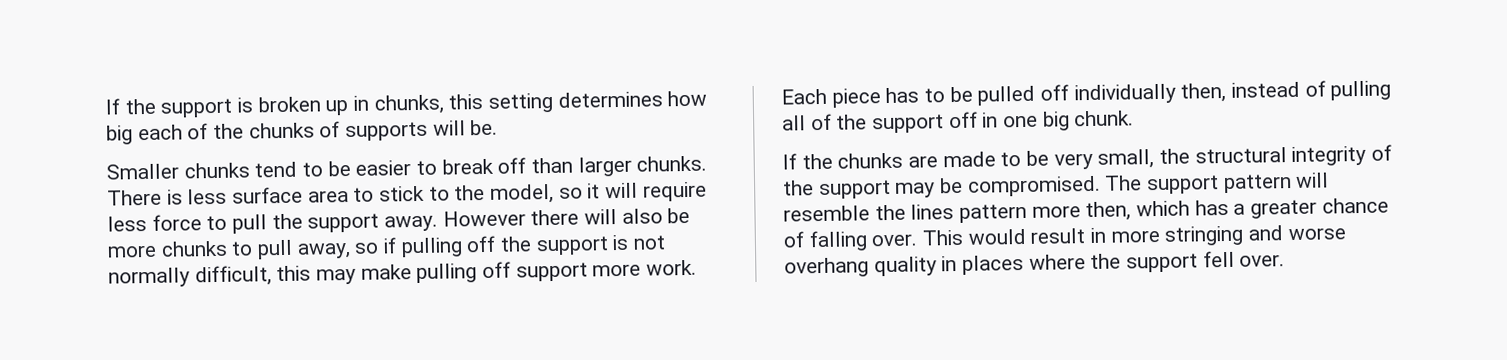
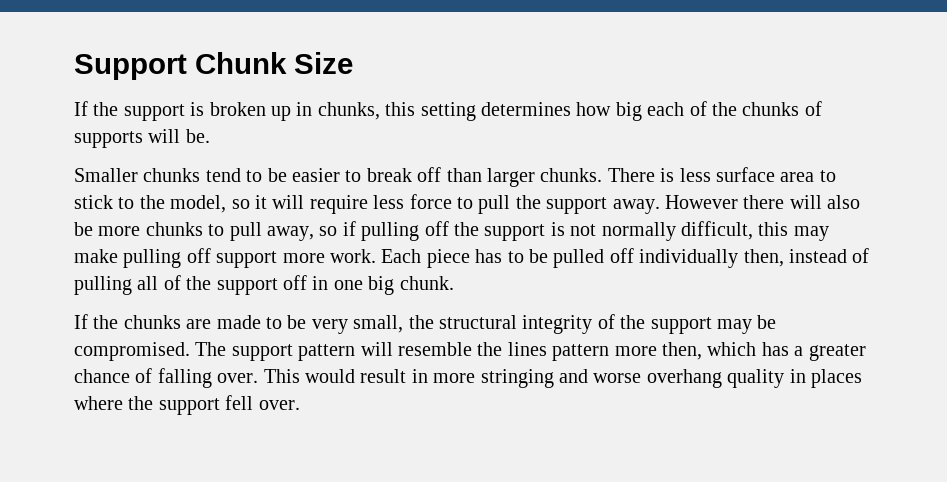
+ Support Chunk Size

